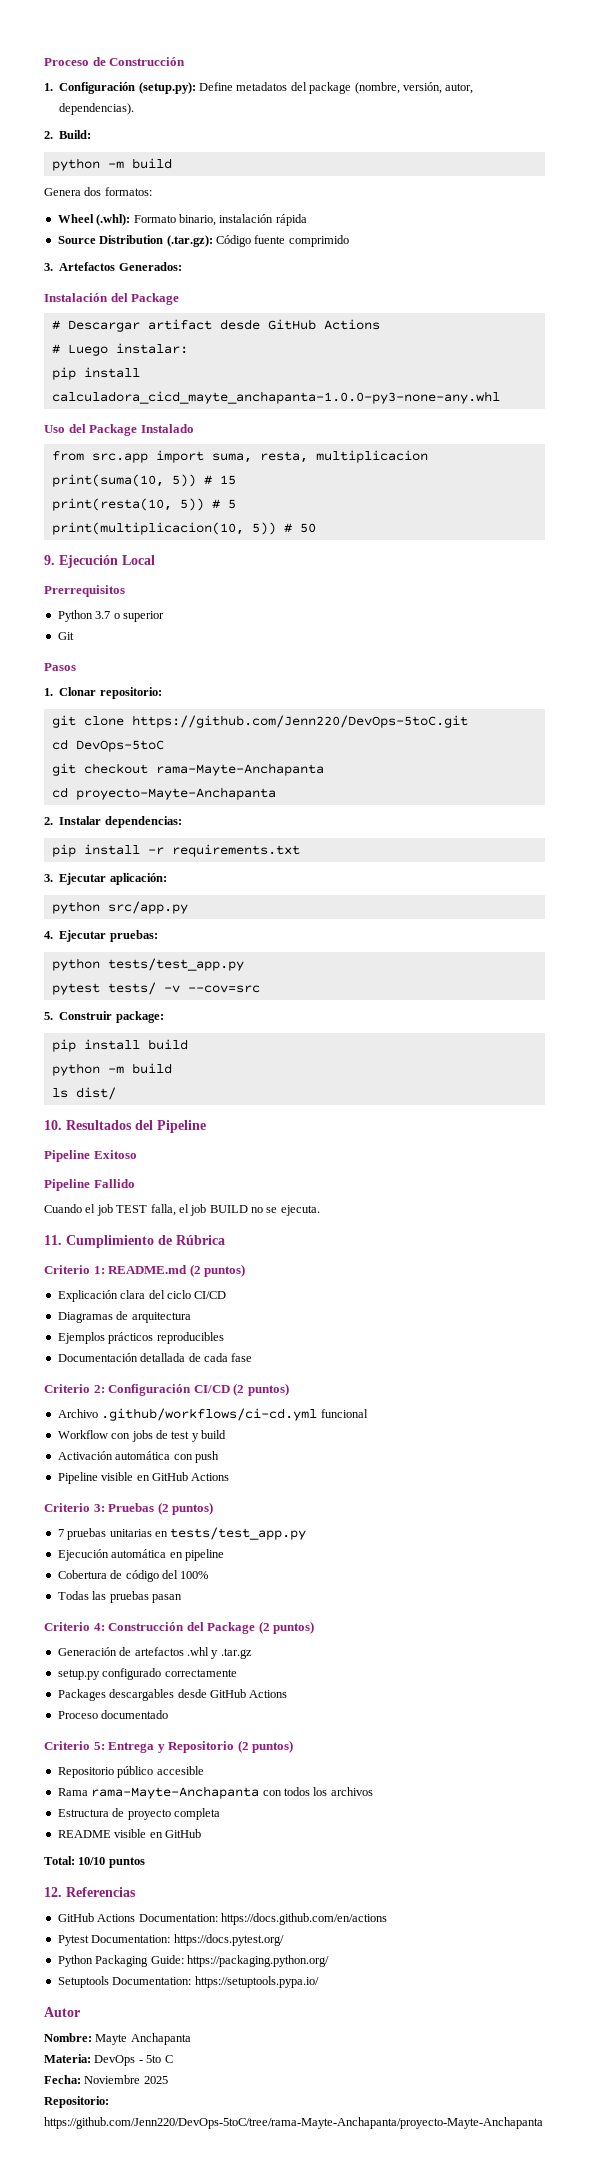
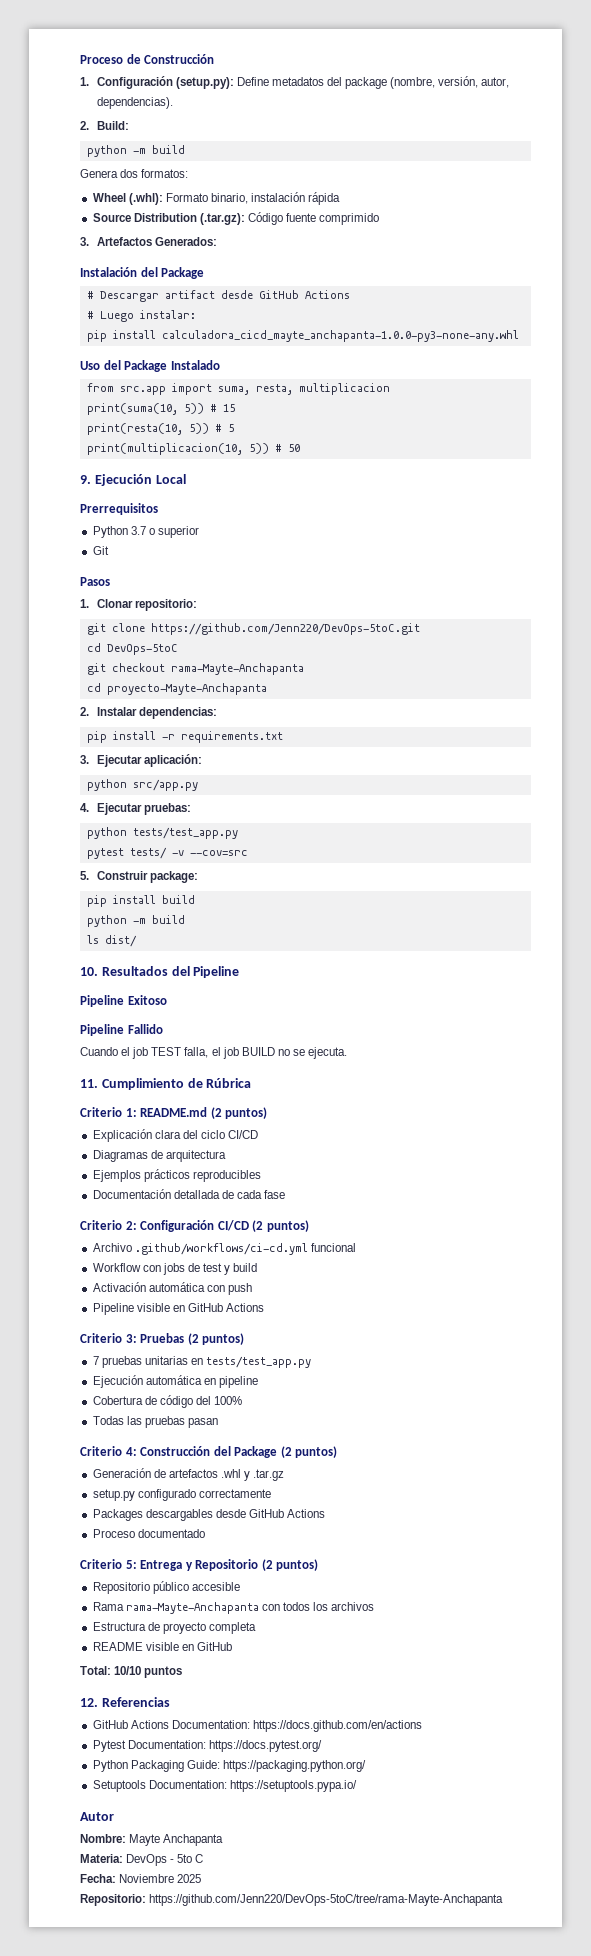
- Repositorio: https://github.com/Jenn220/DevOps-5toC/tree/rama-Mayte-Anchapanta/proyecto-Mayte-Anchapanta
+ Repositorio: https://github.com/Jenn220/DevOps-5toC/tree/rama-Mayte-Anchapanta

